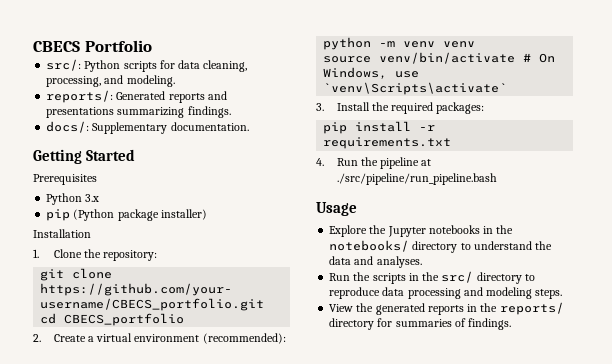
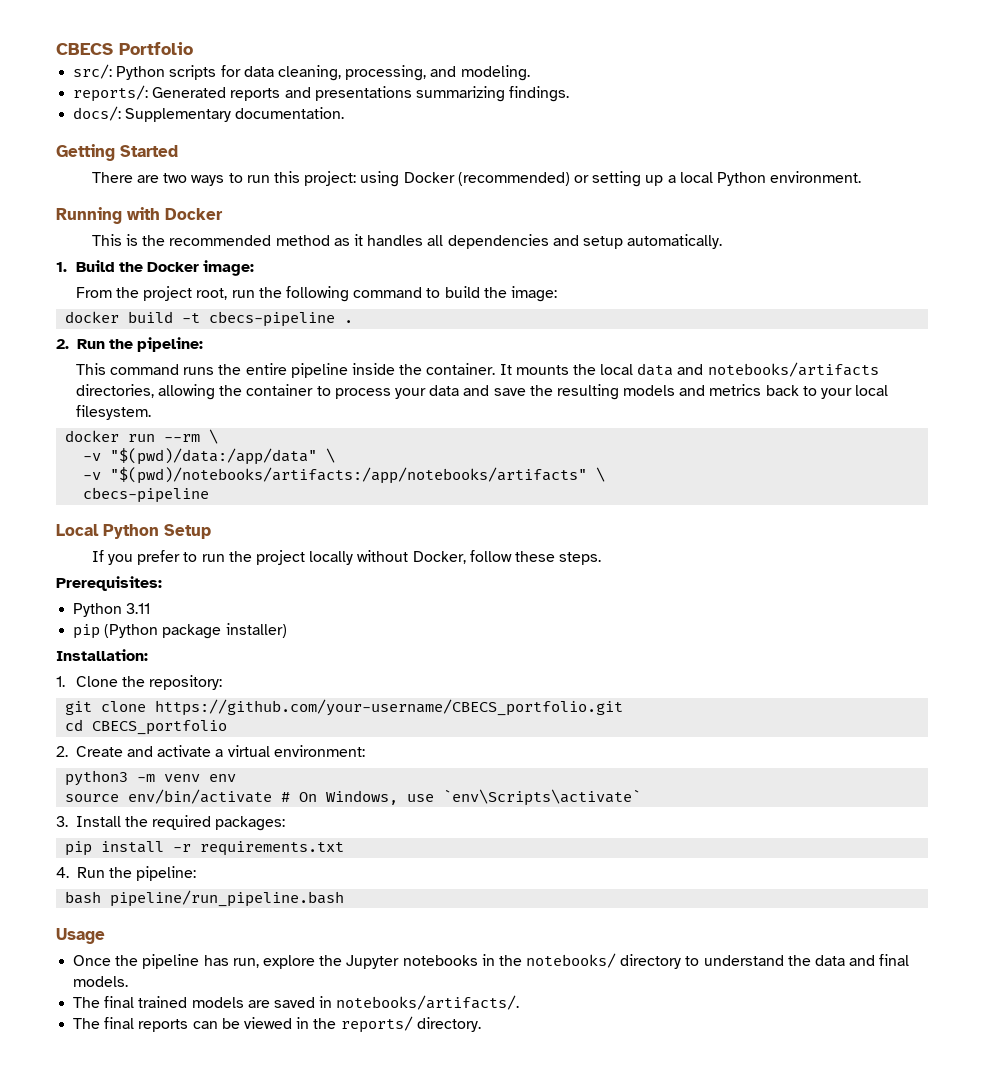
- Prerequisites
- Python 3.x
+ There are two ways to run this project: using Docker (recommended) or setting up a local Python environment.
+ Running with Docker
+ This is the recommended method as it handles all dependencies and setup automatically.
+ 1. Build the Docker image:
+ From the project root, run the following command to build the image:
+ docker build -t cbecs-pipeline .
+ 2. Run the pipeline:
+ This command runs the entire pipeline inside the container. It mounts the local data and notebooks/artifacts directories, allowing the container to process your data and save the resulting models and metrics back to your local filesystem.
+ docker run --rm \
+ -v "$(pwd)/data:/app/data" \
+ -v "$(pwd)/notebooks/artifacts:/app/notebooks/artifacts" \
+ cbecs-pipeline
+ Local Python Setup
+ If you prefer to run the project locally without Docker, follow these steps.
+ Prerequisites:
+ Python 3.11
- Installation
+ Installation:
- 2. Create a virtual environment (recommended):
- python -m venv venv
+ 2. Create and activate a virtual environment:
+ python3 -m venv env
- source venv/bin/activate # On Windows, use `venv\Scripts\activate`
+ source env/bin/activate # On Windows, use `env\Scripts\activate`
- 4. Run the pipeline at ./src/pipeline/run_pipeline.bash
+ 4. Run the pipeline:
+ bash pipeline/run_pipeline.bash
  Usage
- Explore the Jupyter notebooks in the notebooks/ directory to understand the data and analyses.
- Run the scripts in the src/ directory to reproduce data processing and modeling steps.
- View the generated reports in the reports/ directory for summaries of findings.
+ Once the pipeline has run, explore the Jupyter notebooks in the notebooks/ directory to understand the data and final models.
+ The final trained models are saved in notebooks/artifacts/.
+ The final reports can be viewed in the reports/ directory.

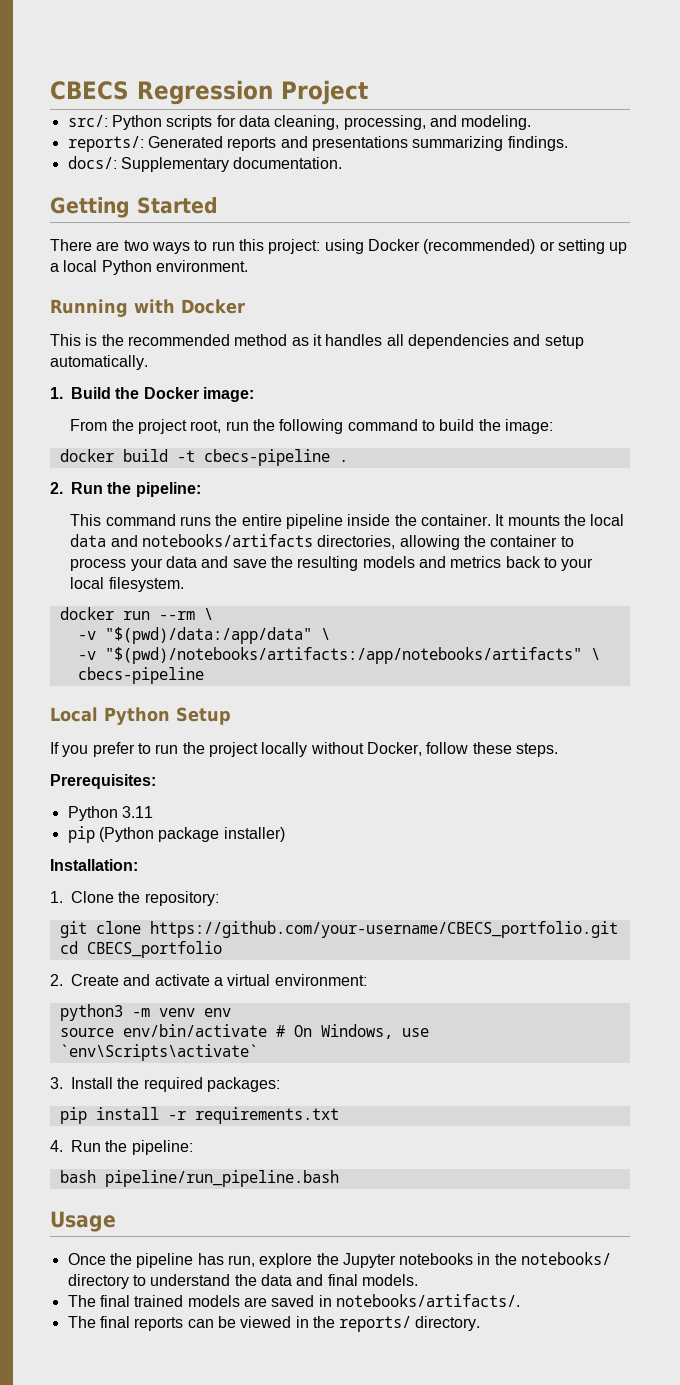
- CBECS Portfolio
+ CBECS Regression Project

